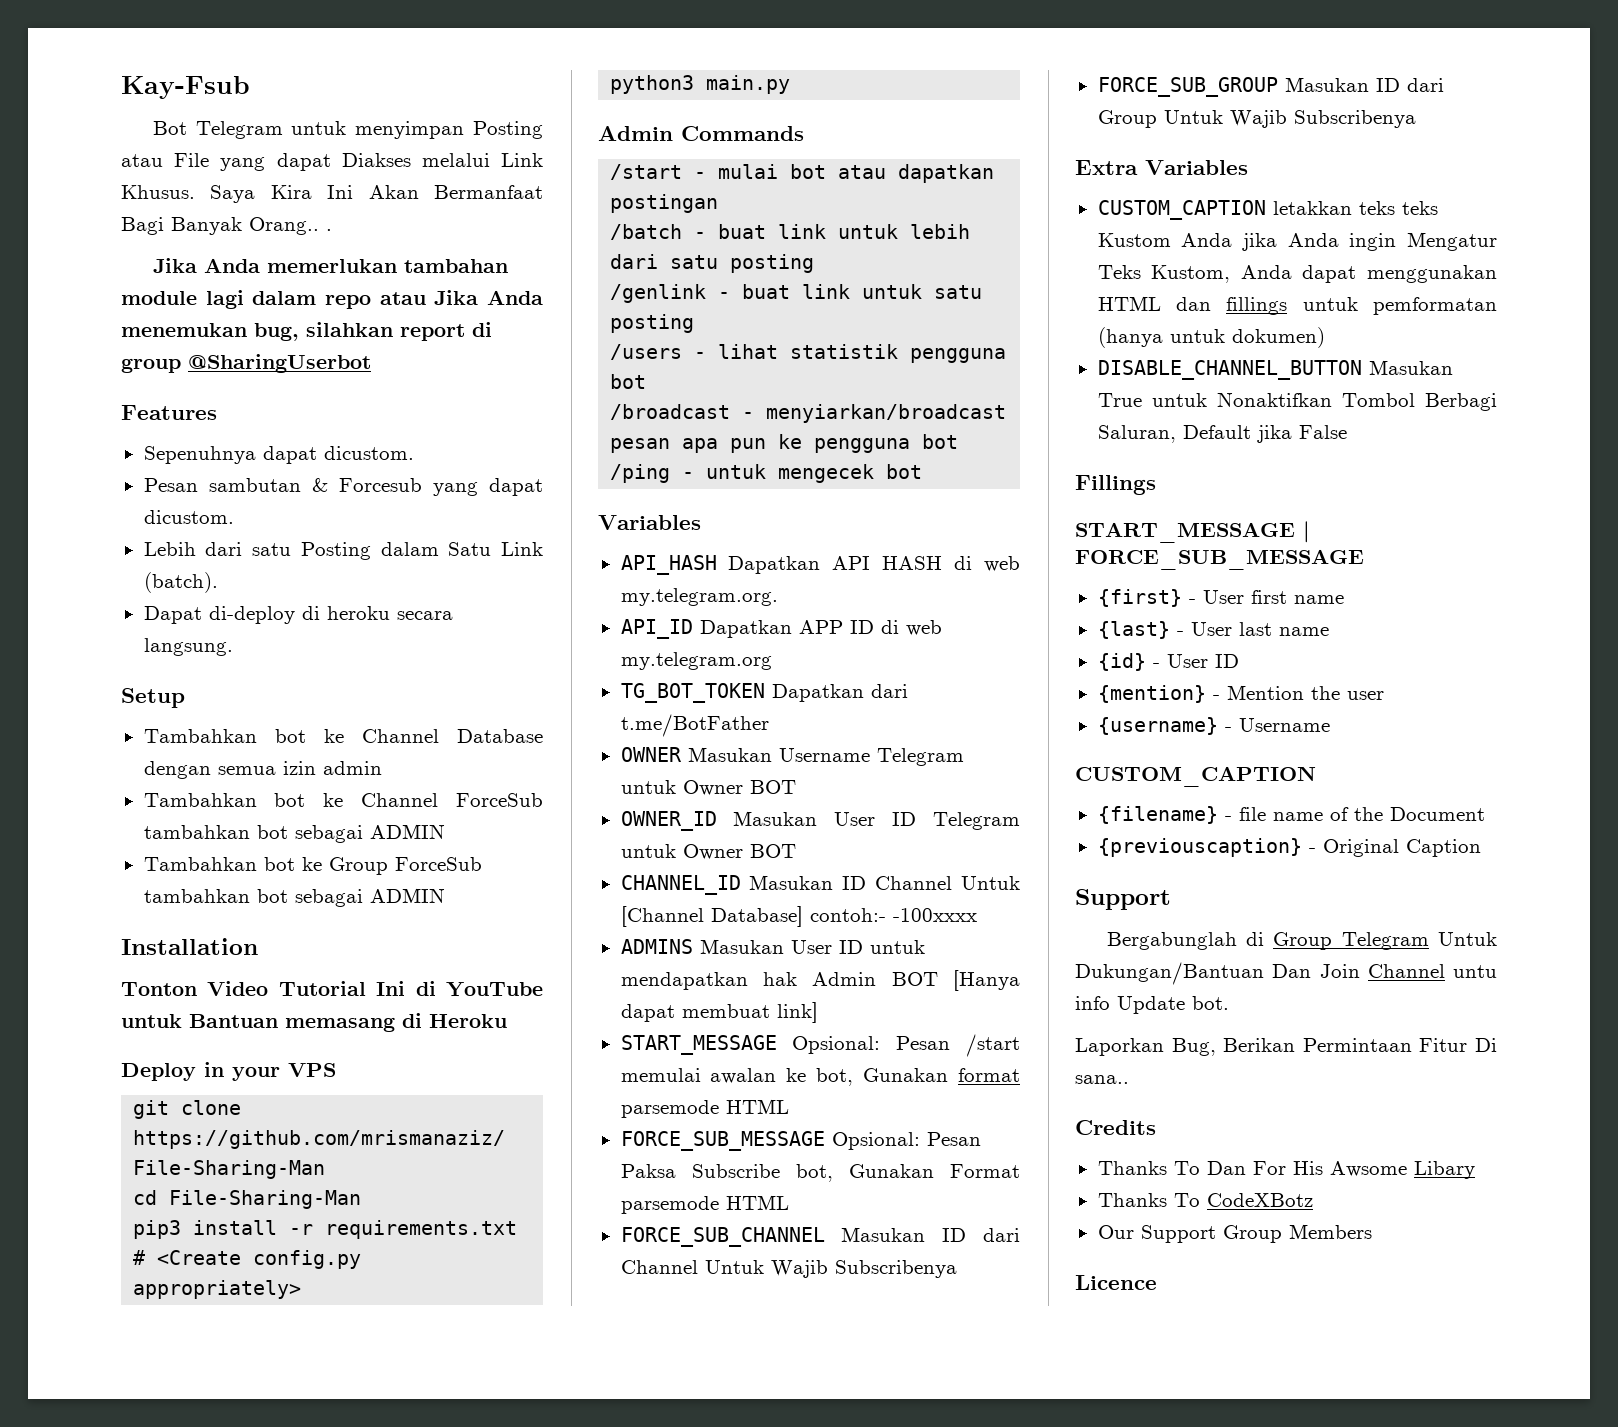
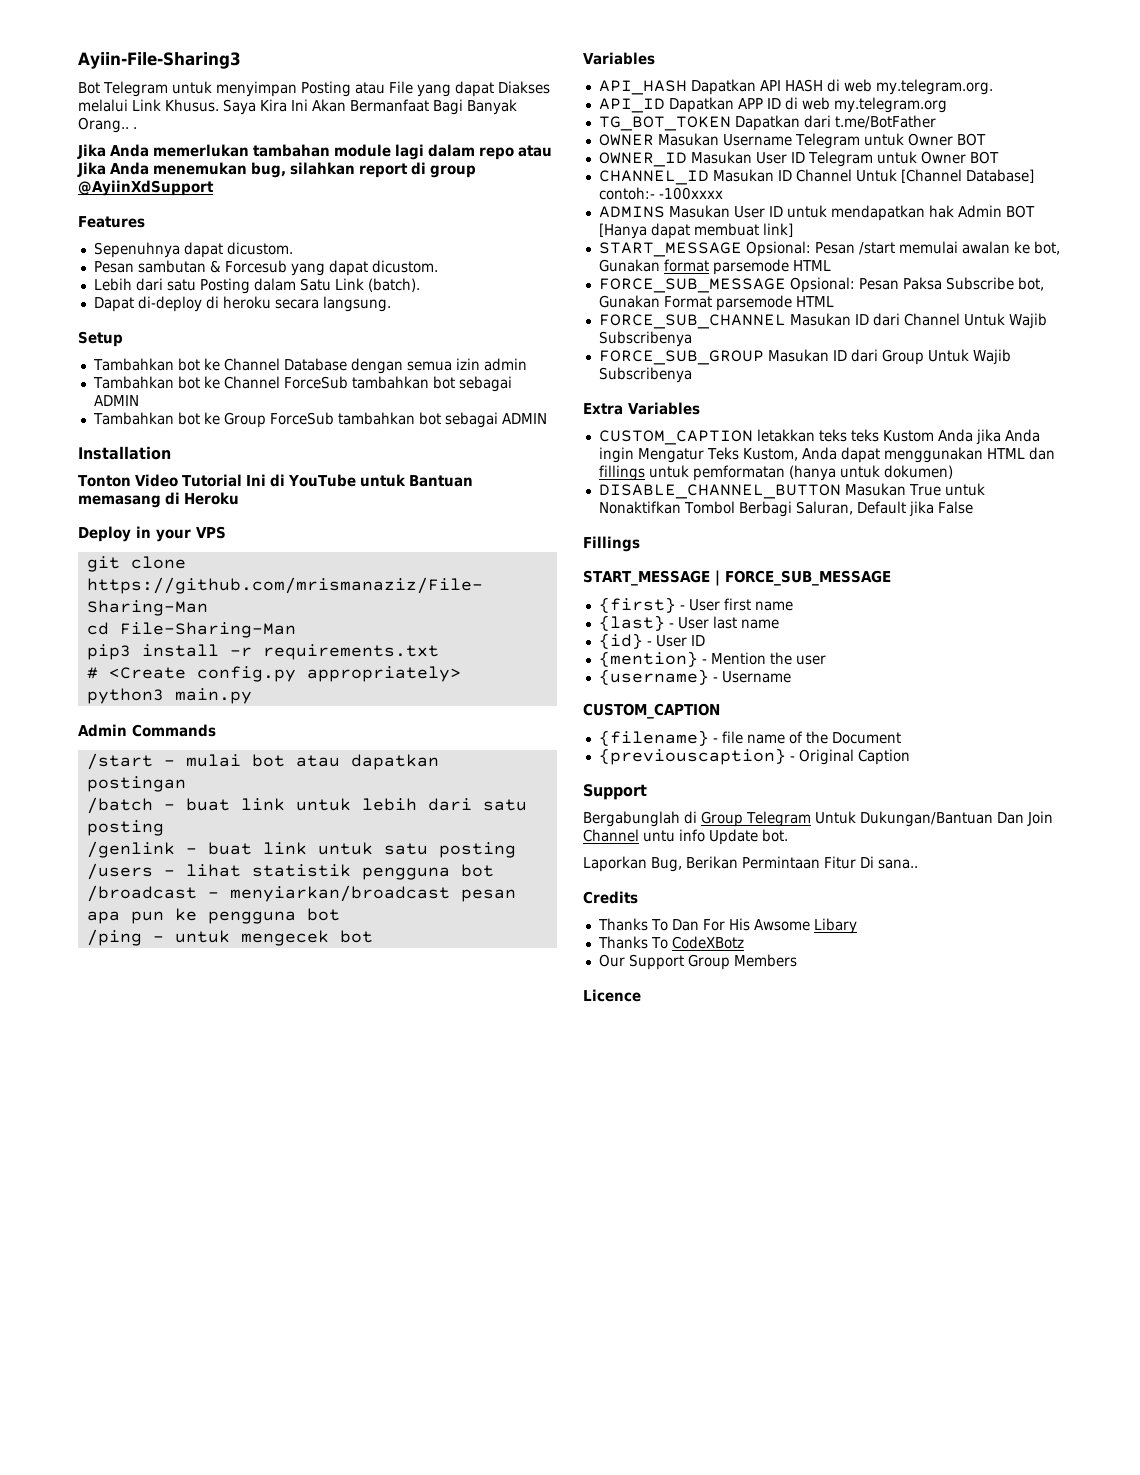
- Kay-Fsub
+ Ayiin-File-Sharing3
- Jika Anda memerlukan tambahan module lagi dalam repo atau Jika Anda menemukan bug, silahkan report di group @SharingUserbot
+ Jika Anda memerlukan tambahan module lagi dalam repo atau Jika Anda menemukan bug, silahkan report di group @AyiinXdSupport

